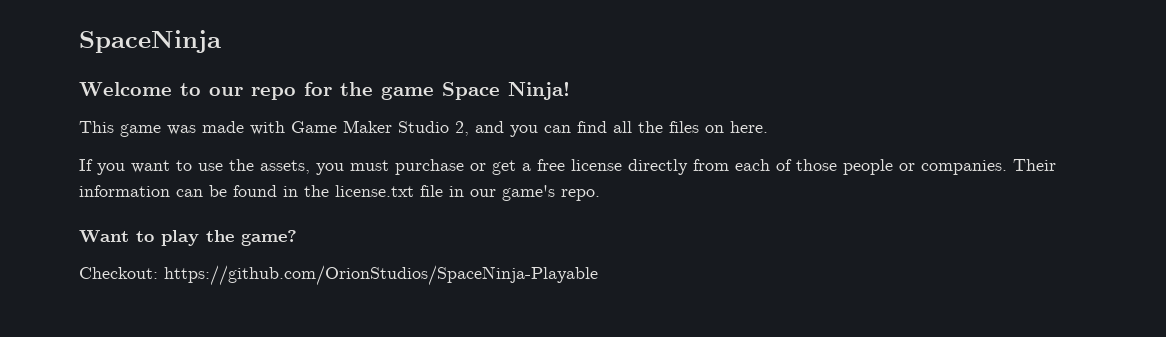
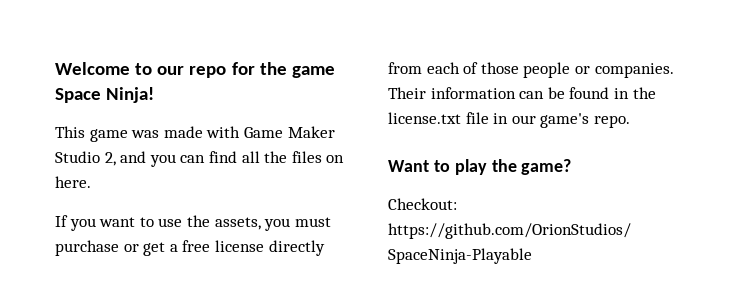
- SpaceNinja

